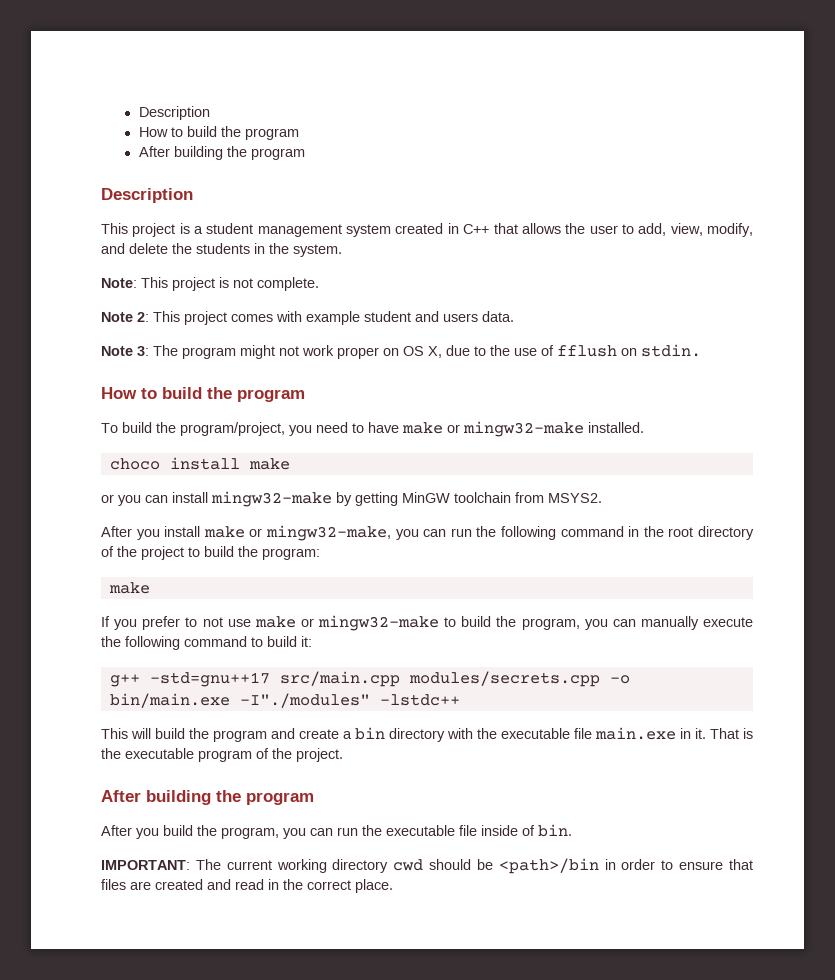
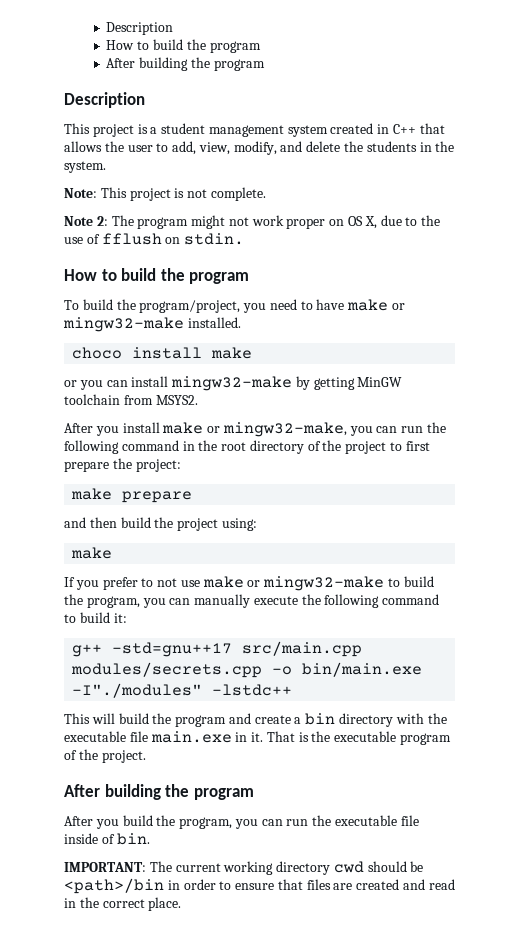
- Note 2: This project comes with example student and users data.
- Note 3: The program might not work proper on OS X, due to the use of fflush on stdin.
+ Note 2: The program might not work proper on OS X, due to the use of fflush on stdin.
- After you install make or mingw32-make, you can run the following command in the root directory of the project to build the program:
+ After you install make or mingw32-make, you can run the following command in the root directory of the project to first prepare the project:
+ make prepare
+ and then build the project using:

